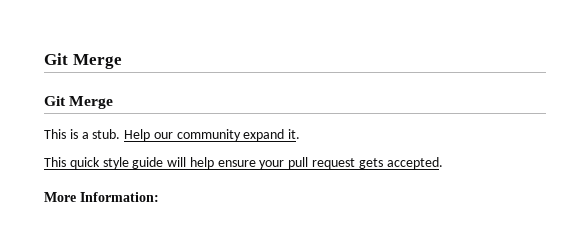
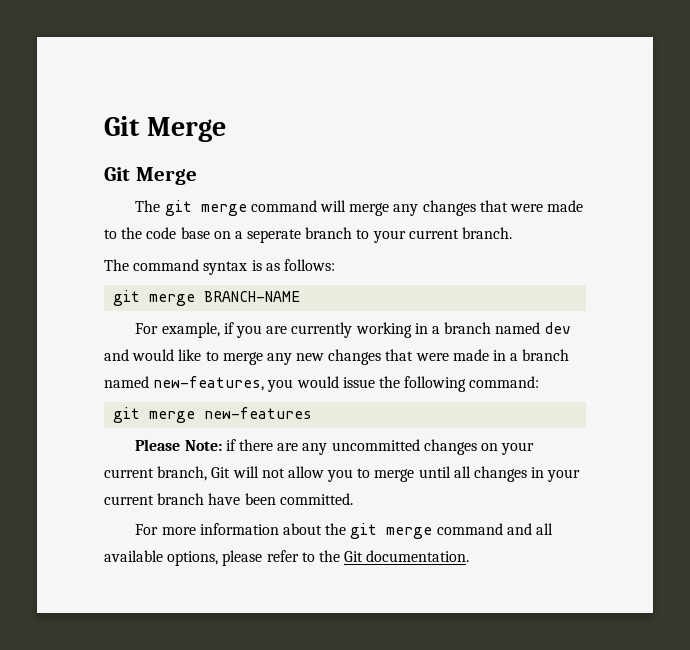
- This is a stub. Help our community expand it.
- This quick style guide will help ensure your pull request gets accepted.
- More Information:
+ The git merge command will merge any changes that were made to the code base on a seperate branch to your current branch.
+ The command syntax is as follows:
+ git merge BRANCH-NAME
+ For example, if you are currently working in a branch named dev and would like to merge any new changes that were made in a branch named new-features, you would issue the following command:
+ git merge new-features
+ Please Note: if there are any uncommitted changes on your current branch, Git will not allow you to merge until all changes in your current branch have been committed.
+ For more information about the git merge command and all available options, please refer to the Git documentation.

